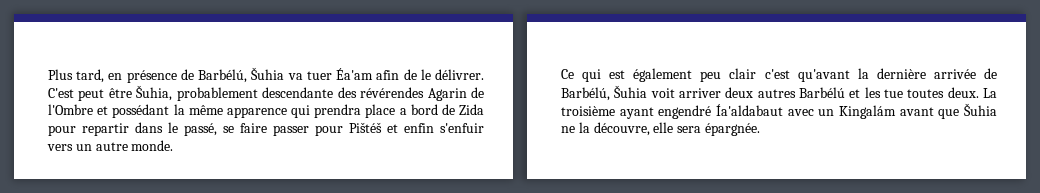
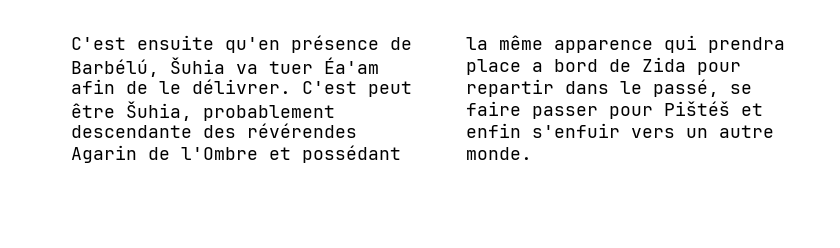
- Plus tard, en présence de Barbélú, Šuhia va tuer Éa'am afin de le délivrer.
+ C'est ensuite qu'en présence de Barbélú, Šuhia va tuer Éa'am afin de le délivrer.
- Ce qui est également peu clair c'est qu'avant la dernière arrivée de Barbélú, Šuhia voit arriver deux autres Barbélú et les tue toutes deux. La troisième ayant engendré Ía'aldabaut avec un Kingalám avant que Šuhia ne la découvre, elle sera épargnée.

